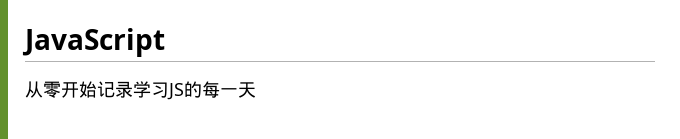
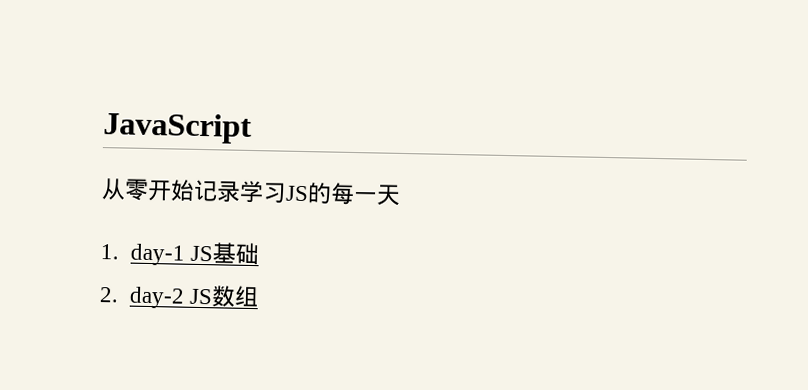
+ 1. day-1 JS基础
+ 2. day-2 JS数组

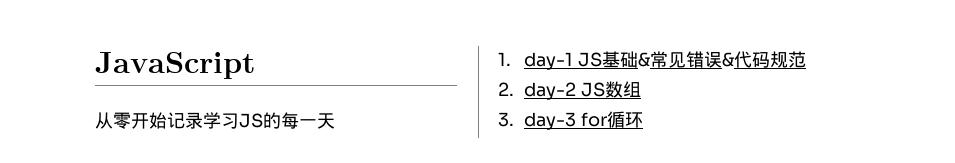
- 1. day-1 JS基础
+ 1. day-1 JS基础&常见错误&代码规范
+ 3. day-3 for循环

